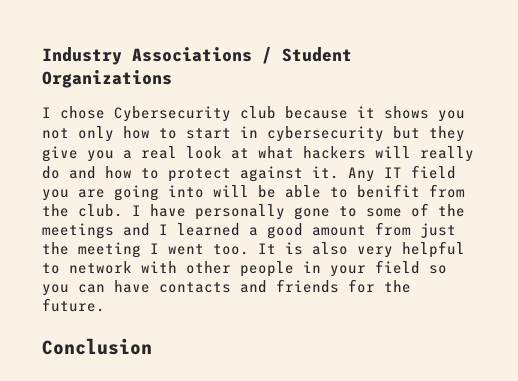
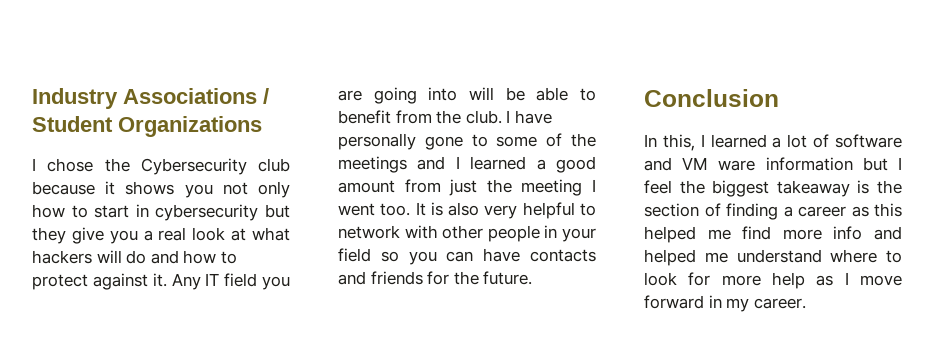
- I chose Cybersecurity club because it shows you not only how to start in cybersecurity but they give you a real look at what hackers will really do and how to protect against it.
+ I chose the Cybersecurity club because it shows you not only how to start in cybersecurity but they give you a real look at what hackers will do and how to protect against it.
- Any IT field you are going into will be able to benifit from the club.
+ Any IT field you are going into will be able to benefit from the club.
+ In this, I learned a lot of software and VM ware information but I feel the biggest takeaway is the section of finding a career as this helped me find more info and helped me understand where to look for more help as I move forward in my career.

